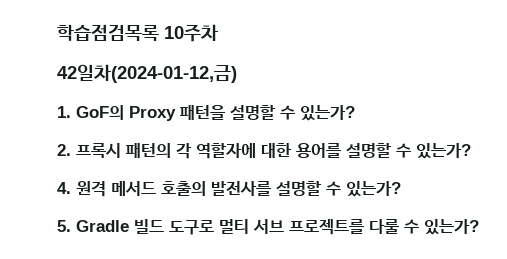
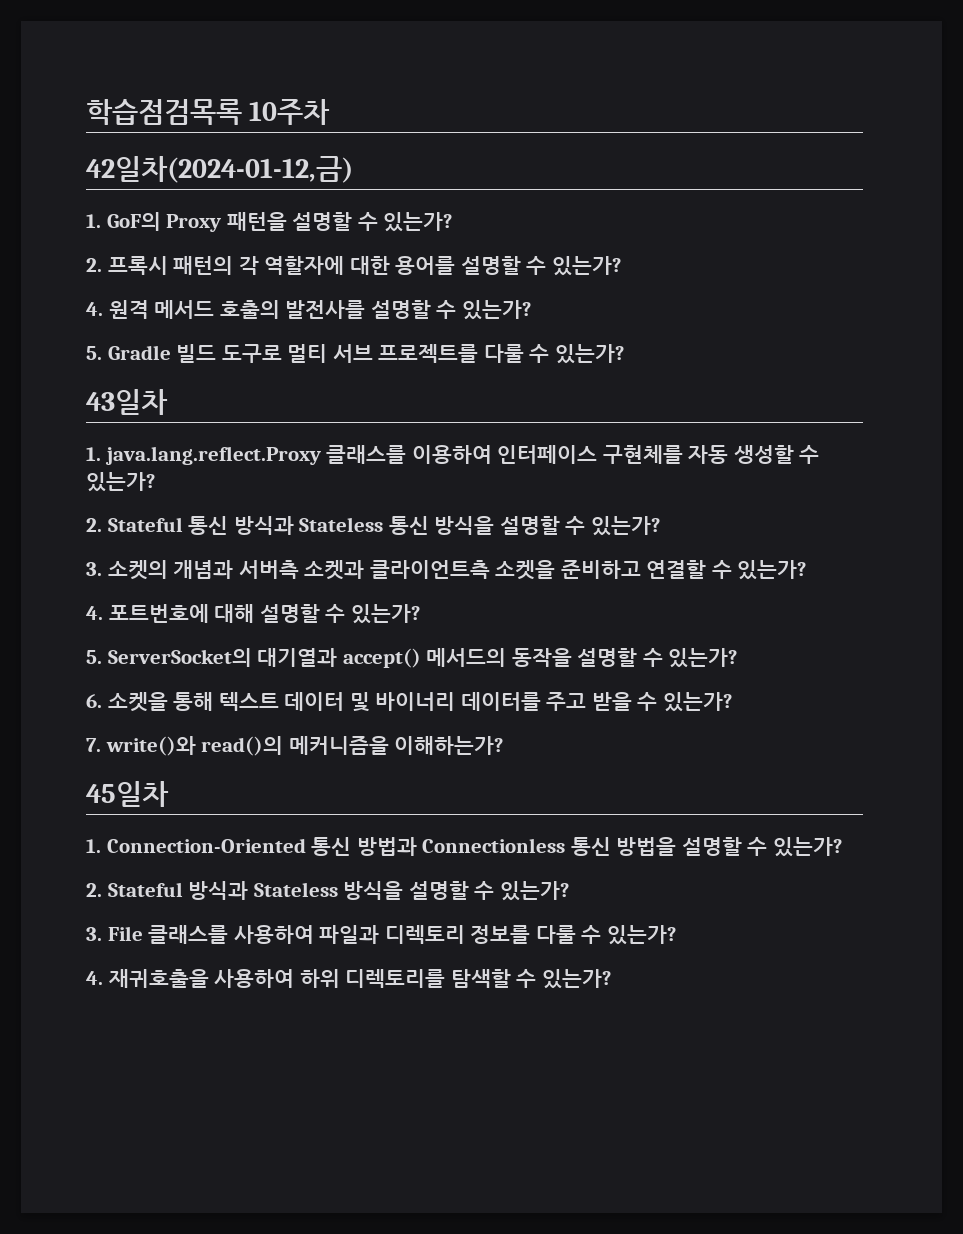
+ 43일차
+ 1. java.lang.reflect.Proxy 클래스를 이용하여 인터페이스 구현체를 자동 생성할 수 있는가?
+ 2. Stateful 통신 방식과 Stateless 통신 방식을 설명할 수 있는가?
+ 3. 소켓의 개념과 서버측 소켓과 클라이언트측 소켓을 준비하고 연결할 수 있는가?
+ 4. 포트번호에 대해 설명할 수 있는가?
+ 5. ServerSocket의 대기열과 accept() 메서드의 동작을 설명할 수 있는가?
+ 6. 소켓을 통해 텍스트 데이터 및 바이너리 데이터를 주고 받을 수 있는가?
+ 7. write()와 read()의 메커니즘을 이해하는가?
+ 45일차
+ 1. Connection-Oriented 통신 방법과 Connectionless 통신 방법을 설명할 수 있는가?
+ 2. Stateful 방식과 Stateless 방식을 설명할 수 있는가?
+ 3. File 클래스를 사용하여 파일과 디렉토리 정보를 다룰 수 있는가?
+ 4. 재귀호출을 사용하여 하위 디렉토리를 탐색할 수 있는가?

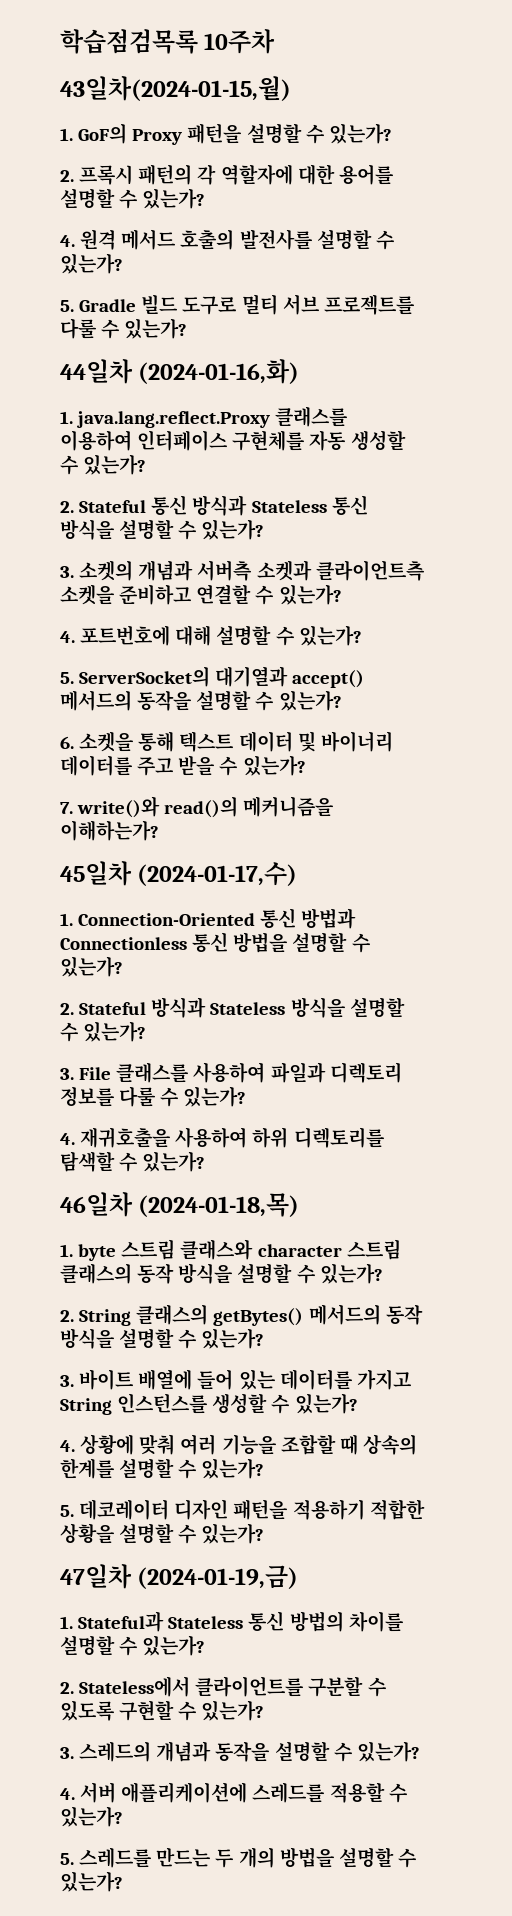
- 42일차(2024-01-12,금)
+ 43일차(2024-01-15,월)
- 43일차
+ 44일차 (2024-01-16,화)
- 45일차
+ 45일차 (2024-01-17,수)
+ 46일차 (2024-01-18,목)
+ 1. byte 스트림 클래스와 character 스트림 클래스의 동작 방식을 설명할 수 있는가?
+ 2. String 클래스의 getBytes() 메서드의 동작 방식을 설명할 수 있는가?
+ 3. 바이트 배열에 들어 있는 데이터를 가지고 String 인스턴스를 생성할 수 있는가?
+ 4. 상황에 맞춰 여러 기능을 조합할 때 상속의 한계를 설명할 수 있는가?
+ 5. 데코레이터 디자인 패턴을 적용하기 적합한 상황을 설명할 수 있는가?
+ 47일차 (2024-01-19,금)
+ 1. Stateful과 Stateless 통신 방법의 차이를 설명할 수 있는가?
+ 2. Stateless에서 클라이언트를 구분할 수 있도록 구현할 수 있는가?
+ 3. 스레드의 개념과 동작을 설명할 수 있는가?
+ 4. 서버 애플리케이션에 스레드를 적용할 수 있는가?
+ 5. 스레드를 만드는 두 개의 방법을 설명할 수 있는가?

